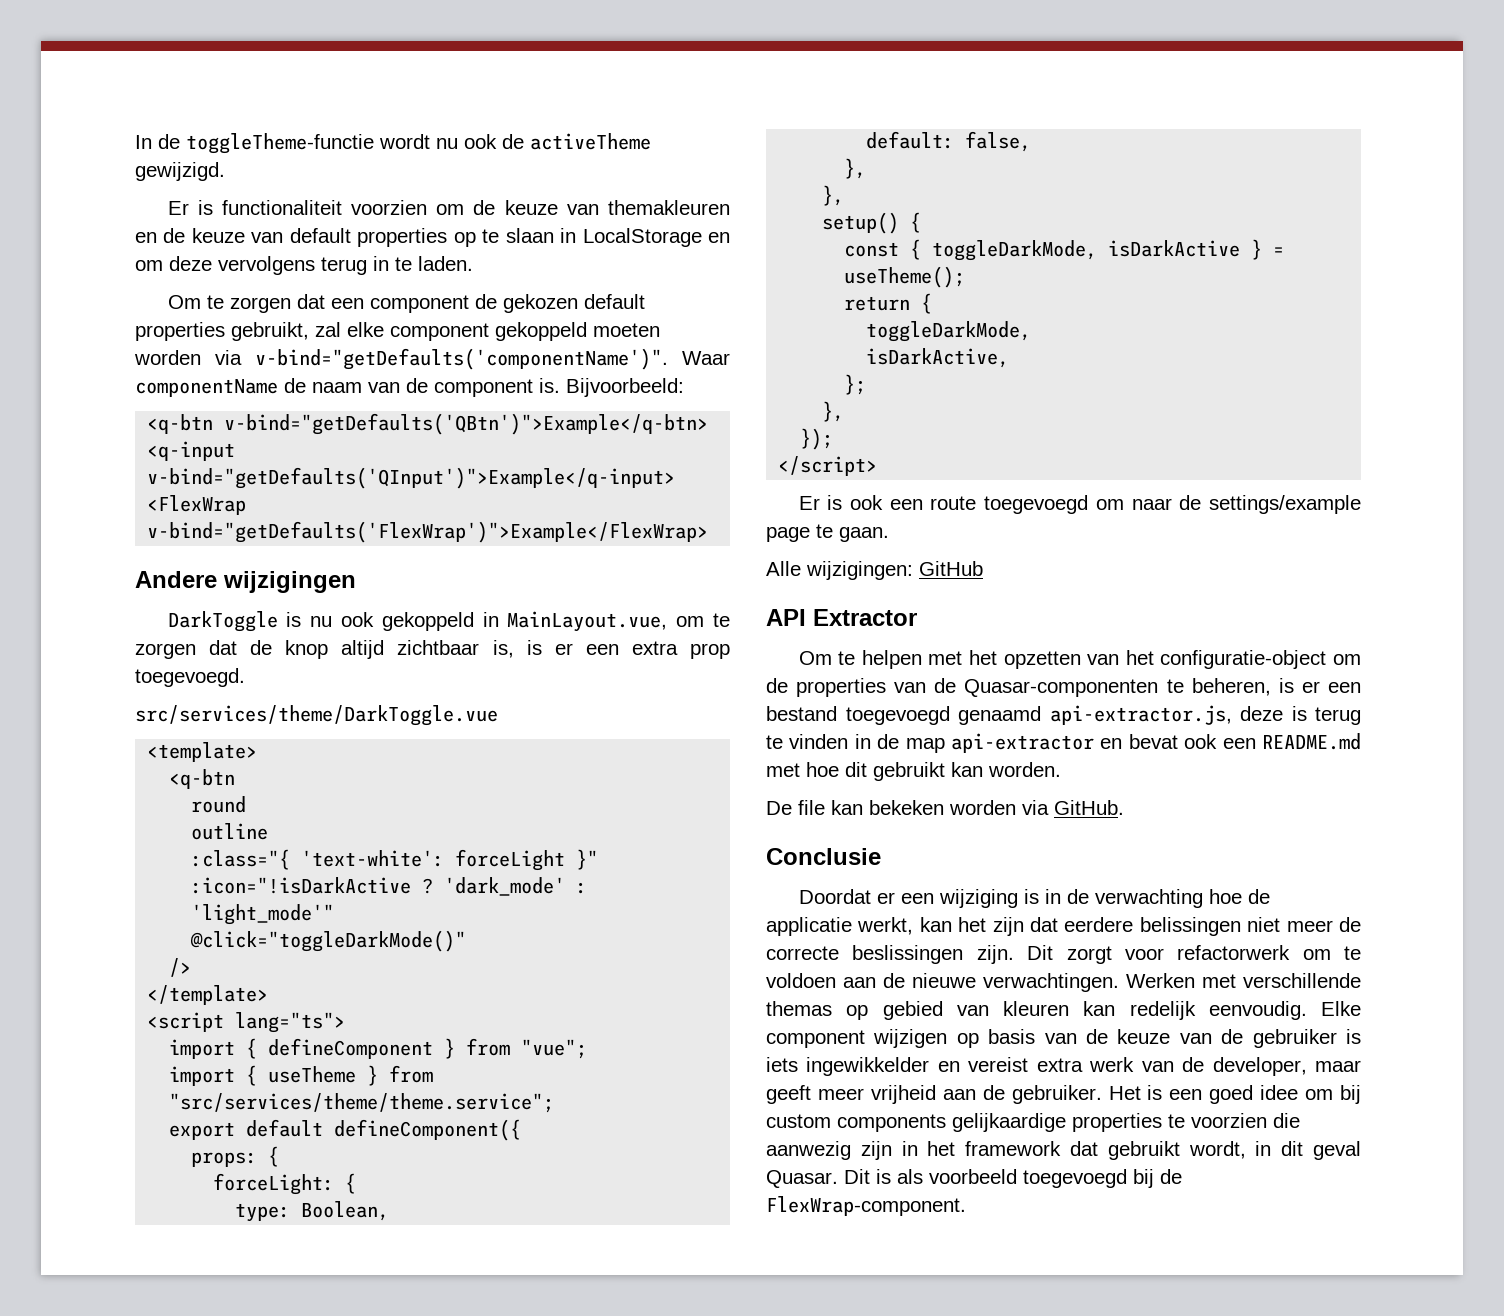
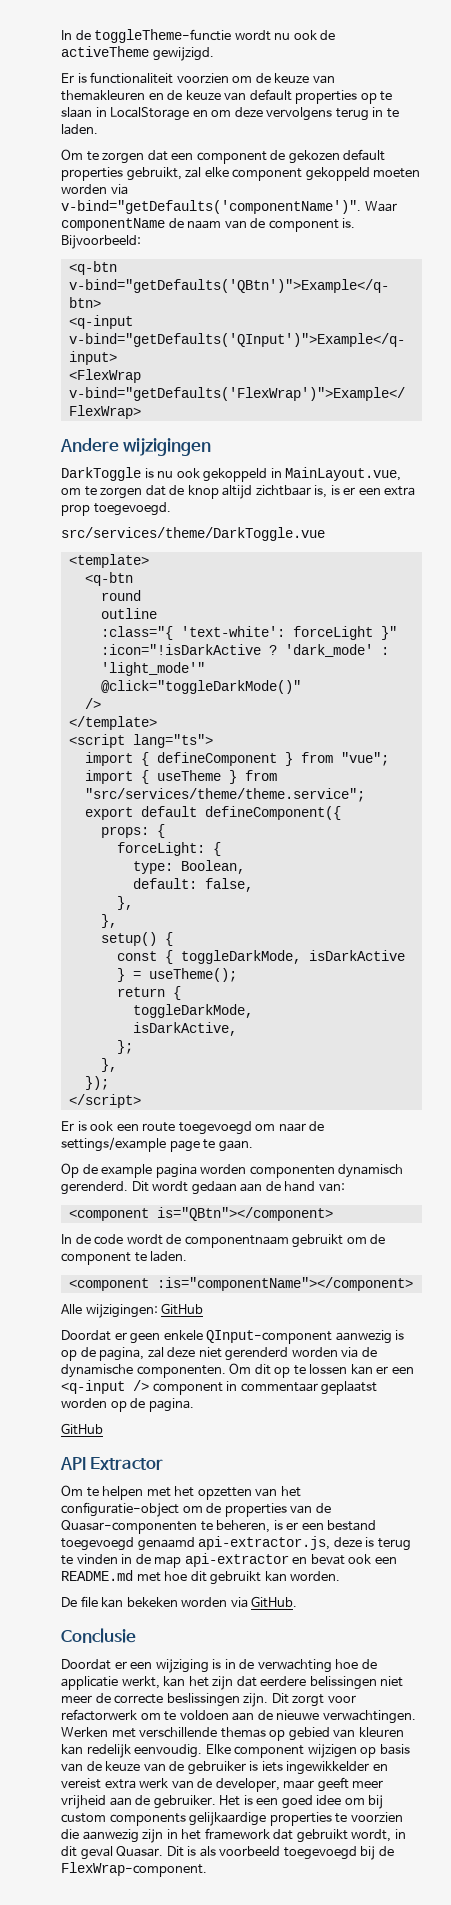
+ Op de example pagina worden componenten dynamisch gerenderd. Dit wordt gedaan aan de hand van:
+ <component is="QBtn"></component>
+ In de code wordt de componentnaam gebruikt om de component te laden.
+ <component :is="componentName"></component>
  Alle wijzigingen: GitHub
+ Doordat er geen enkele QInput-component aanwezig is op de pagina, zal deze niet gerenderd worden via de dynamische componenten. Om dit op te lossen kan er een <q-input /> component in commentaar geplaatst worden op de pagina.
+ GitHub

